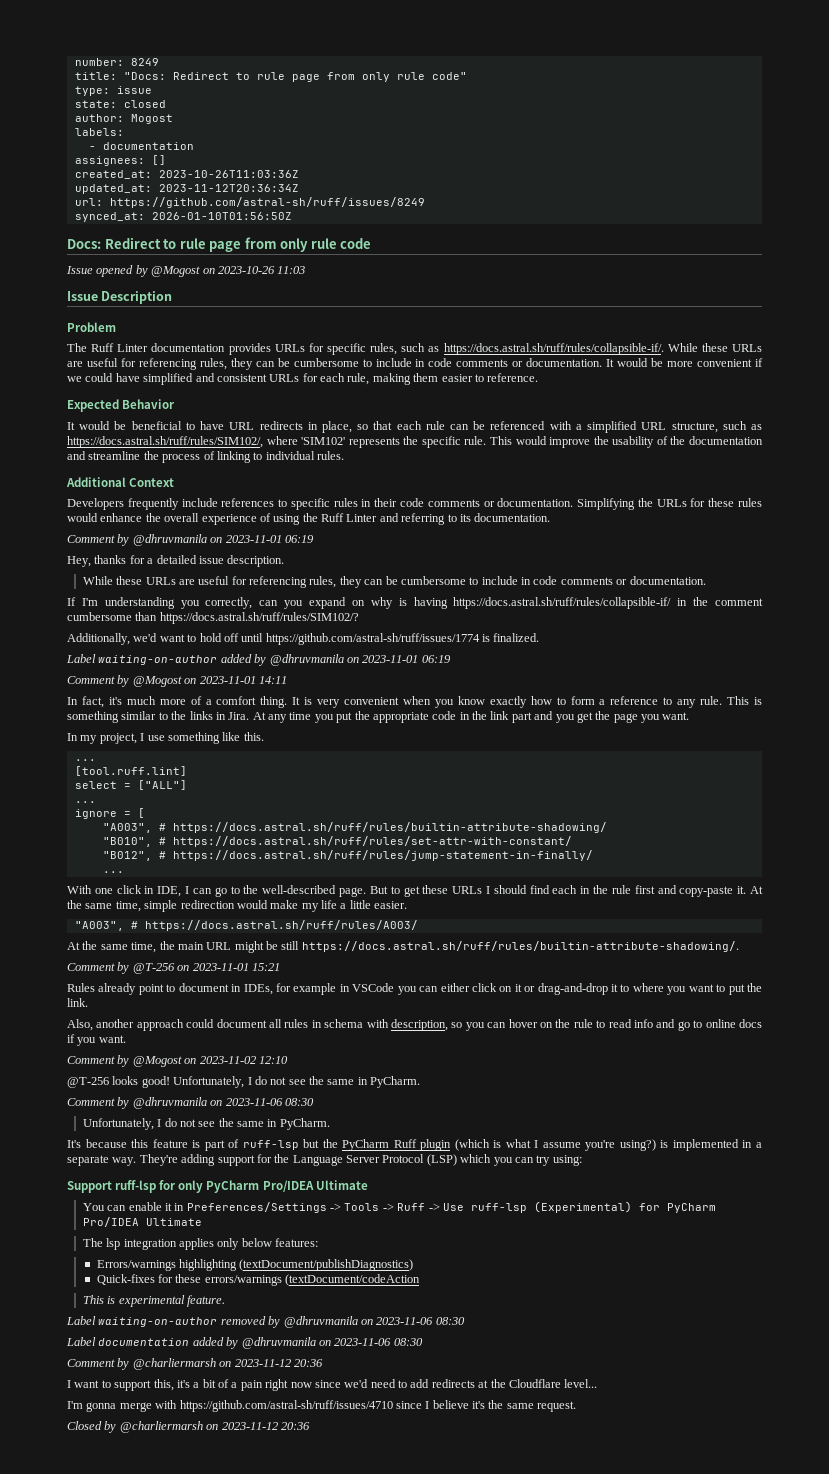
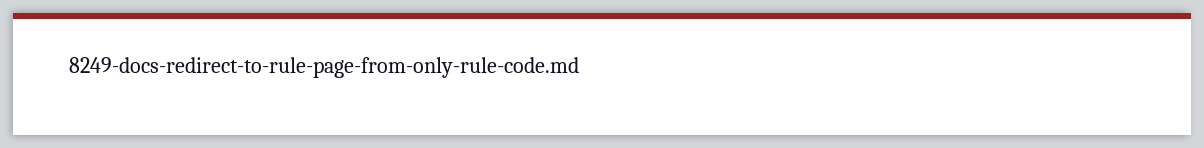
- number: 8249
- title: "Docs: Redirect to rule page from only rule code"
- type: issue
- state: closed
- author: Mogost
- labels:
- - documentation
- assignees: []
- created_at: 2023-10-26T11:03:36Z
- updated_at: 2023-11-12T20:36:34Z
- url: https://github.com/astral-sh/ruff/issues/8249
- synced_at: 2026-01-10T01:56:50Z
- Docs: Redirect to rule page from only rule code
- Issue opened by @Mogost on 2023-10-26 11:03
- Issue Description
- Problem
- The Ruff Linter documentation provides URLs for specific rules, such as https://docs.astral.sh/ruff/rules/collapsible-if/. While these URLs are useful for referencing rules, they can be cumbersome to include in code comments or documentation. It would be more convenient if we could have simplified and consistent URLs for each rule, making them easier to reference.
- Expected Behavior
- It would be beneficial to have URL redirects in place, so that each rule can be referenced with a simplified URL structure, such as https://docs.astral.sh/ruff/rules/SIM102/, where 'SIM102' represents the specific rule. This would improve the usability of the documentation and streamline the process of linking to individual rules.
- Additional Context
- Developers frequently include references to specific rules in their code comments or documentation. Simplifying the URLs for these rules would enhance the overall experience of using the Ruff Linter and referring to its documentation.
- Comment by @dhruvmanila on 2023-11-01 06:19
- Hey, thanks for a detailed issue description.
- While these URLs are useful for referencing rules, they can be cumbersome to include in code comments or documentation.
- If I'm understanding you correctly, can you expand on why is having https://docs.astral.sh/ruff/rules/collapsible-if/ in the comment cumbersome than https://docs.astral.sh/ruff/rules/SIM102/?
- Additionally, we'd want to hold off until https://github.com/astral-sh/ruff/issues/1774 is finalized.
- Label waiting-on-author added by @dhruvmanila on 2023-11-01 06:19
- Comment by @Mogost on 2023-11-01 14:11
- In fact, it's much more of a comfort thing. It is very convenient when you know exactly how to form a reference to any rule. This is something similar to the links in Jira. At any time you put the appropriate code in the link part and you get the page you want.
- In my project, I use something like this.
- ...
- [tool.ruff.lint]
- select = ["ALL"]
- ...
- ignore = [
- "A003", # https://docs.astral.sh/ruff/rules/builtin-attribute-shadowing/
- "B010", # https://docs.astral.sh/ruff/rules/set-attr-with-constant/
- "B012", # https://docs.astral.sh/ruff/rules/jump-statement-in-finally/
- ...
- With one click in IDE, I can go to the well-described page. But to get these URLs I should find each in the rule first and copy-paste it. At the same time, simple redirection would make my life a little easier.
- "A003", # https://docs.astral.sh/ruff/rules/A003/
- At the same time, the main URL might be still https://docs.astral.sh/ruff/rules/builtin-attribute-shadowing/.
- Comment by @T-256 on 2023-11-01 15:21
- Rules already point to document in IDEs, for example in VSCode you can either click on it or drag-and-drop it to where you want to put the link.
- Also, another approach could document all rules in schema with description, so you can hover on the rule to read info and go to online docs if you want.
- Comment by @Mogost on 2023-11-02 12:10
- @T-256 looks good! Unfortunately, I do not see the same in PyCharm.
- Comment by @dhruvmanila on 2023-11-06 08:30
- Unfortunately, I do not see the same in PyCharm.
- It's because this feature is part of ruff-lsp but the PyCharm Ruff plugin (which is what I assume you're using?) is implemented in a separate way. They're adding support for the Language Server Protocol (LSP) which you can try using:
- Support ruff-lsp for only PyCharm Pro/IDEA Ultimate
- You can enable it in Preferences/Settings -> Tools -> Ruff -> Use ruff-lsp (Experimental) for PyCharm Pro/IDEA Ultimate
- The lsp integration applies only below features:
- Errors/warnings highlighting (textDocument/publishDiagnostics)
- Quick-fixes for these errors/warnings (textDocument/codeAction
- This is experimental feature.
- Label waiting-on-author removed by @dhruvmanila on 2023-11-06 08:30
- Label documentation added by @dhruvmanila on 2023-11-06 08:30
- Comment by @charliermarsh on 2023-11-12 20:36
- I want to support this, it's a bit of a pain right now since we'd need to add redirects at the Cloudflare level...
- I'm gonna merge with https://github.com/astral-sh/ruff/issues/4710 since I believe it's the same request.
- Closed by @charliermarsh on 2023-11-12 20:36
+ 8249-docs-redirect-to-rule-page-from-only-rule-code.md

